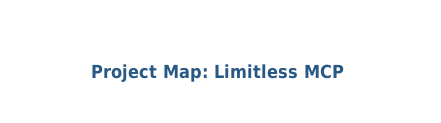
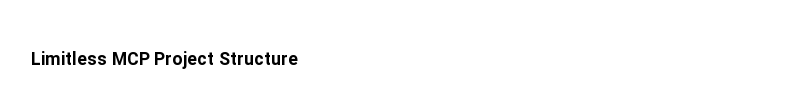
- Project Map: Limitless MCP
+ Limitless MCP Project Structure

